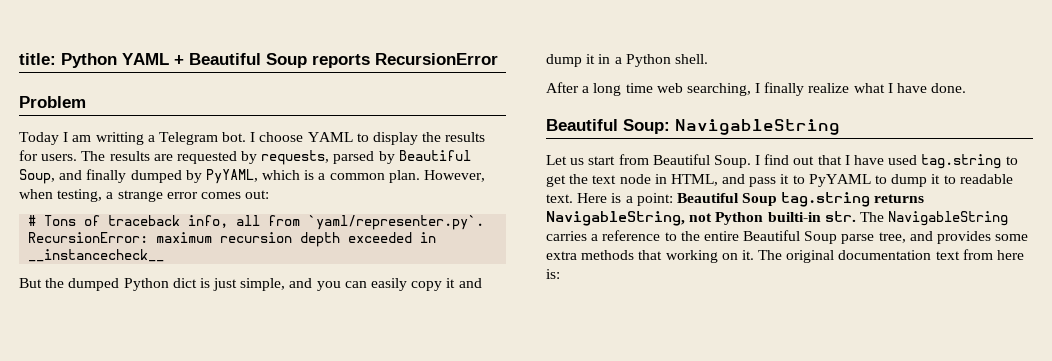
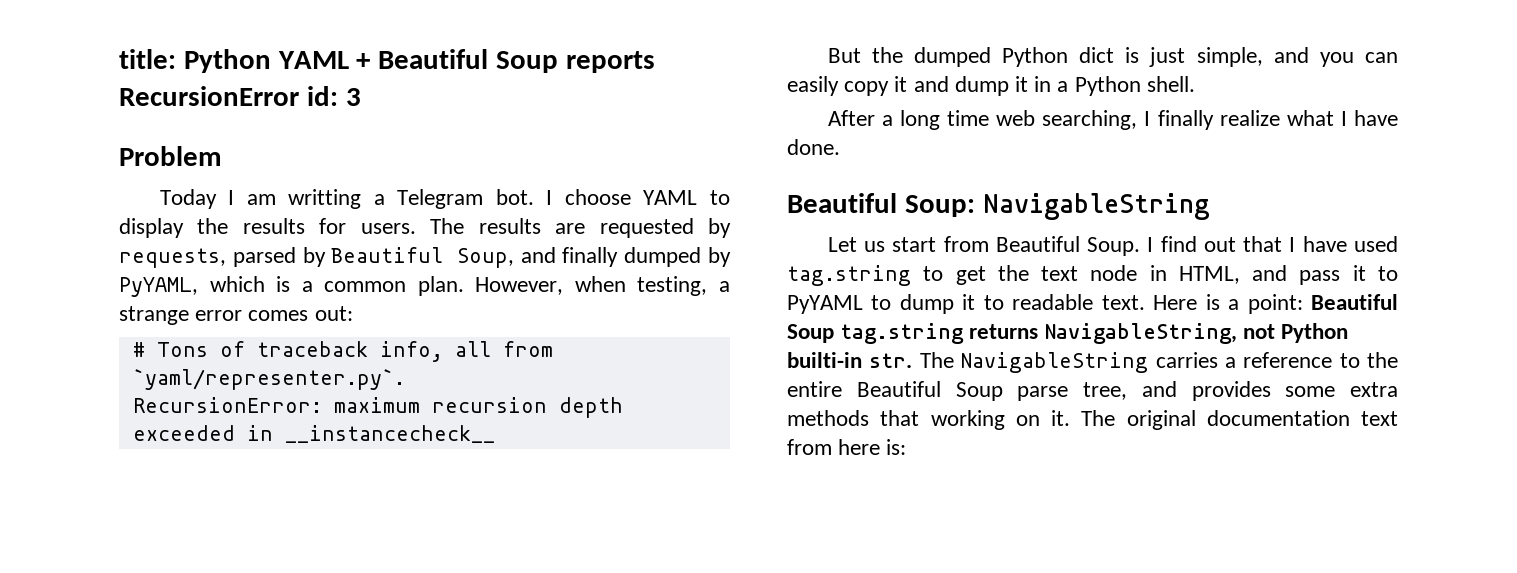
- title: Python YAML + Beautiful Soup reports RecursionError
+ title: Python YAML + Beautiful Soup reports RecursionError id: 3

